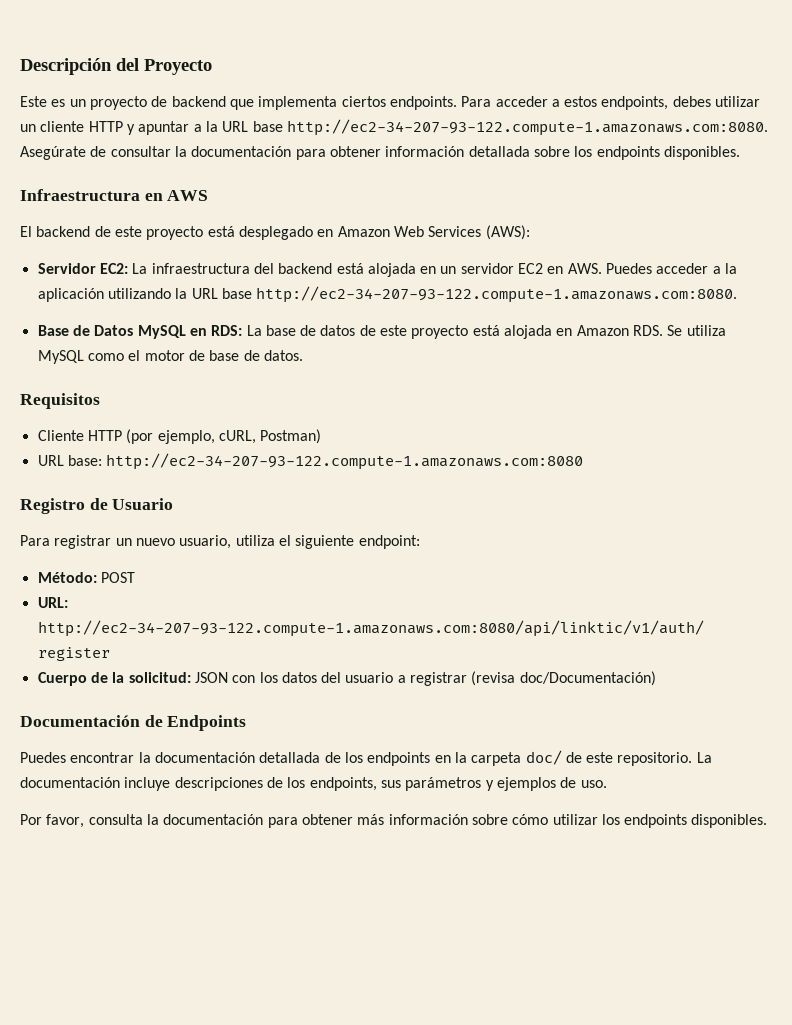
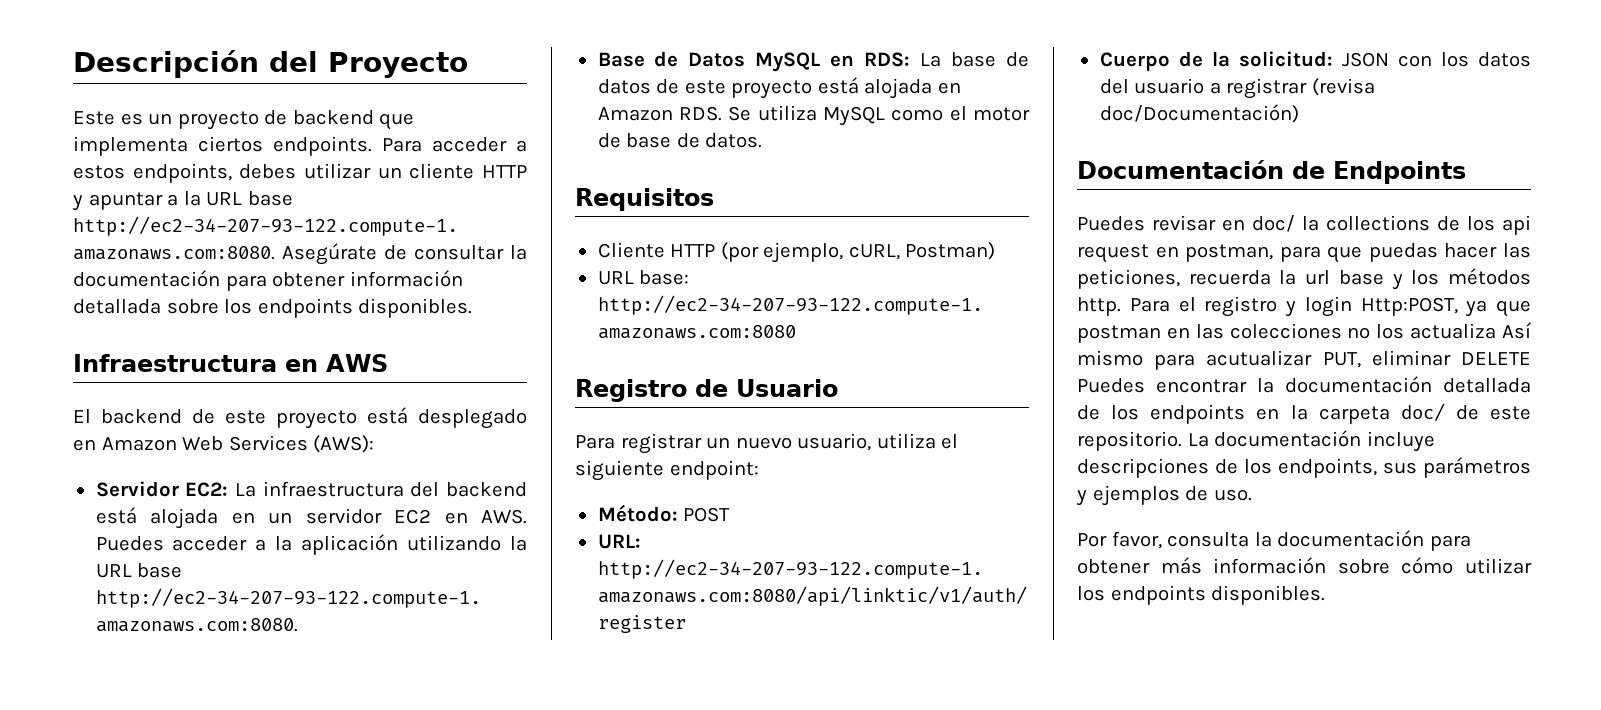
- Puedes encontrar la documentación detallada de los endpoints en la carpeta doc/ de este repositorio.
+ Puedes revisar en doc/ la collections de los api request en postman, para que puedas hacer las peticiones, recuerda la url base y los métodos http. Para el registro y login Http:POST, ya que postman en las colecciones no los actualiza Así mismo para acutualizar PUT, eliminar DELETE Puedes encontrar la documentación detallada de los endpoints en la carpeta doc/ de este repositorio.

